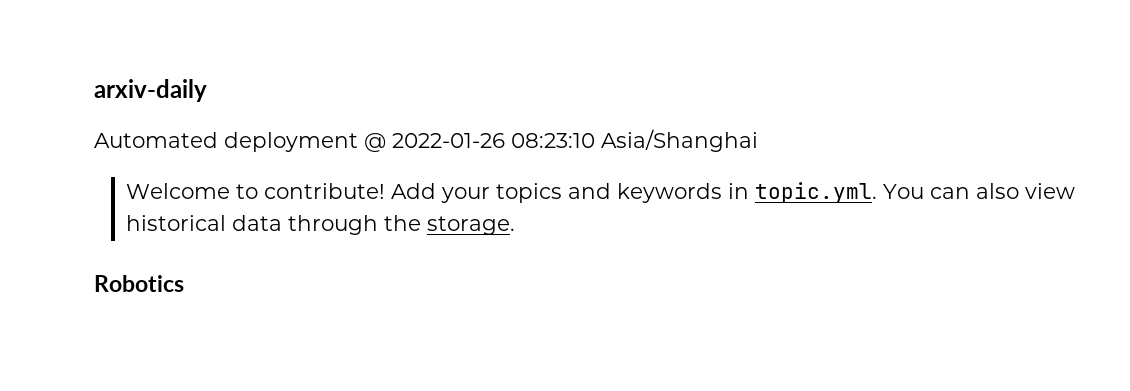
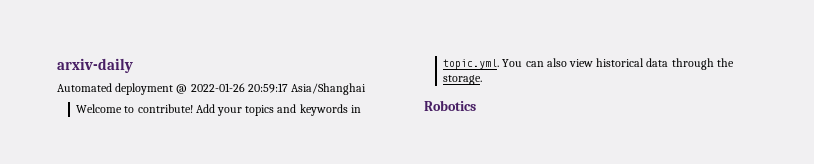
- Automated deployment @ 2022-01-26 08:23:10 Asia/Shanghai
+ Automated deployment @ 2022-01-26 20:59:17 Asia/Shanghai

